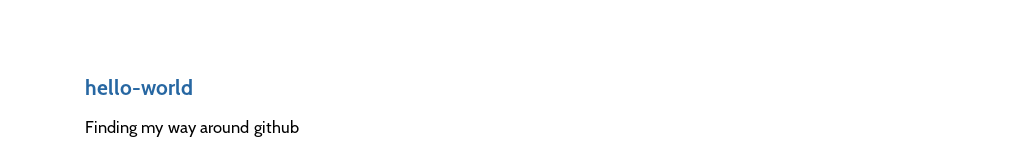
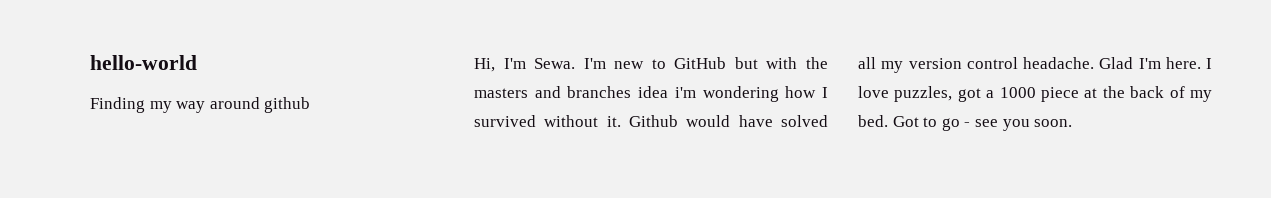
+ Hi, I'm Sewa. I'm new to GitHub but with the masters and branches idea i'm wondering how I survived without it. Github would have solved all my version control headache. Glad I'm here. I love puzzles, got a 1000 piece at the back of my bed. Got to go - see you soon.

